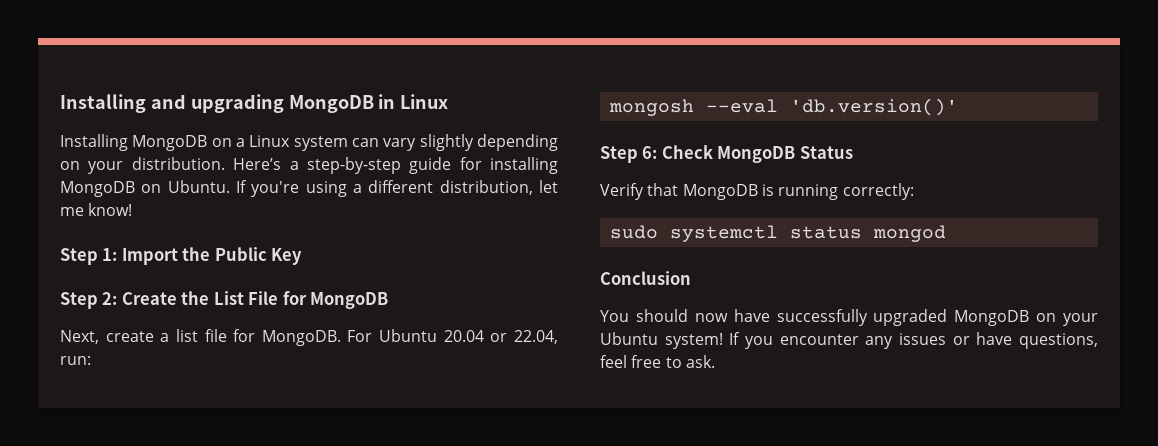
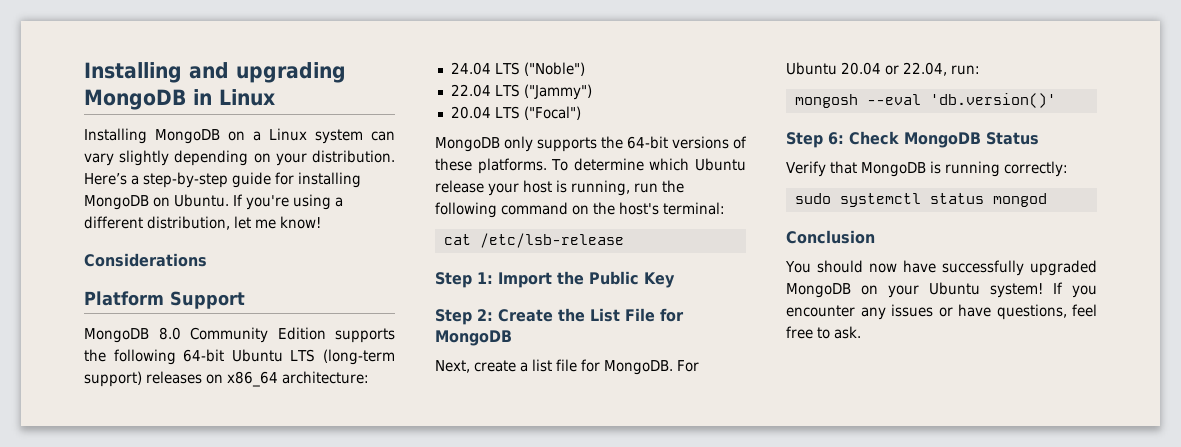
+ Considerations
+ Platform Support
+ MongoDB 8.0 Community Edition supports the following 64-bit Ubuntu LTS (long-term support) releases on x86_64 architecture:
+ 24.04 LTS ("Noble")
+ 22.04 LTS ("Jammy")
+ 20.04 LTS ("Focal")
+ MongoDB only supports the 64-bit versions of these platforms. To determine which Ubuntu release your host is running, run the following command on the host's terminal:
+ cat /etc/lsb-release

